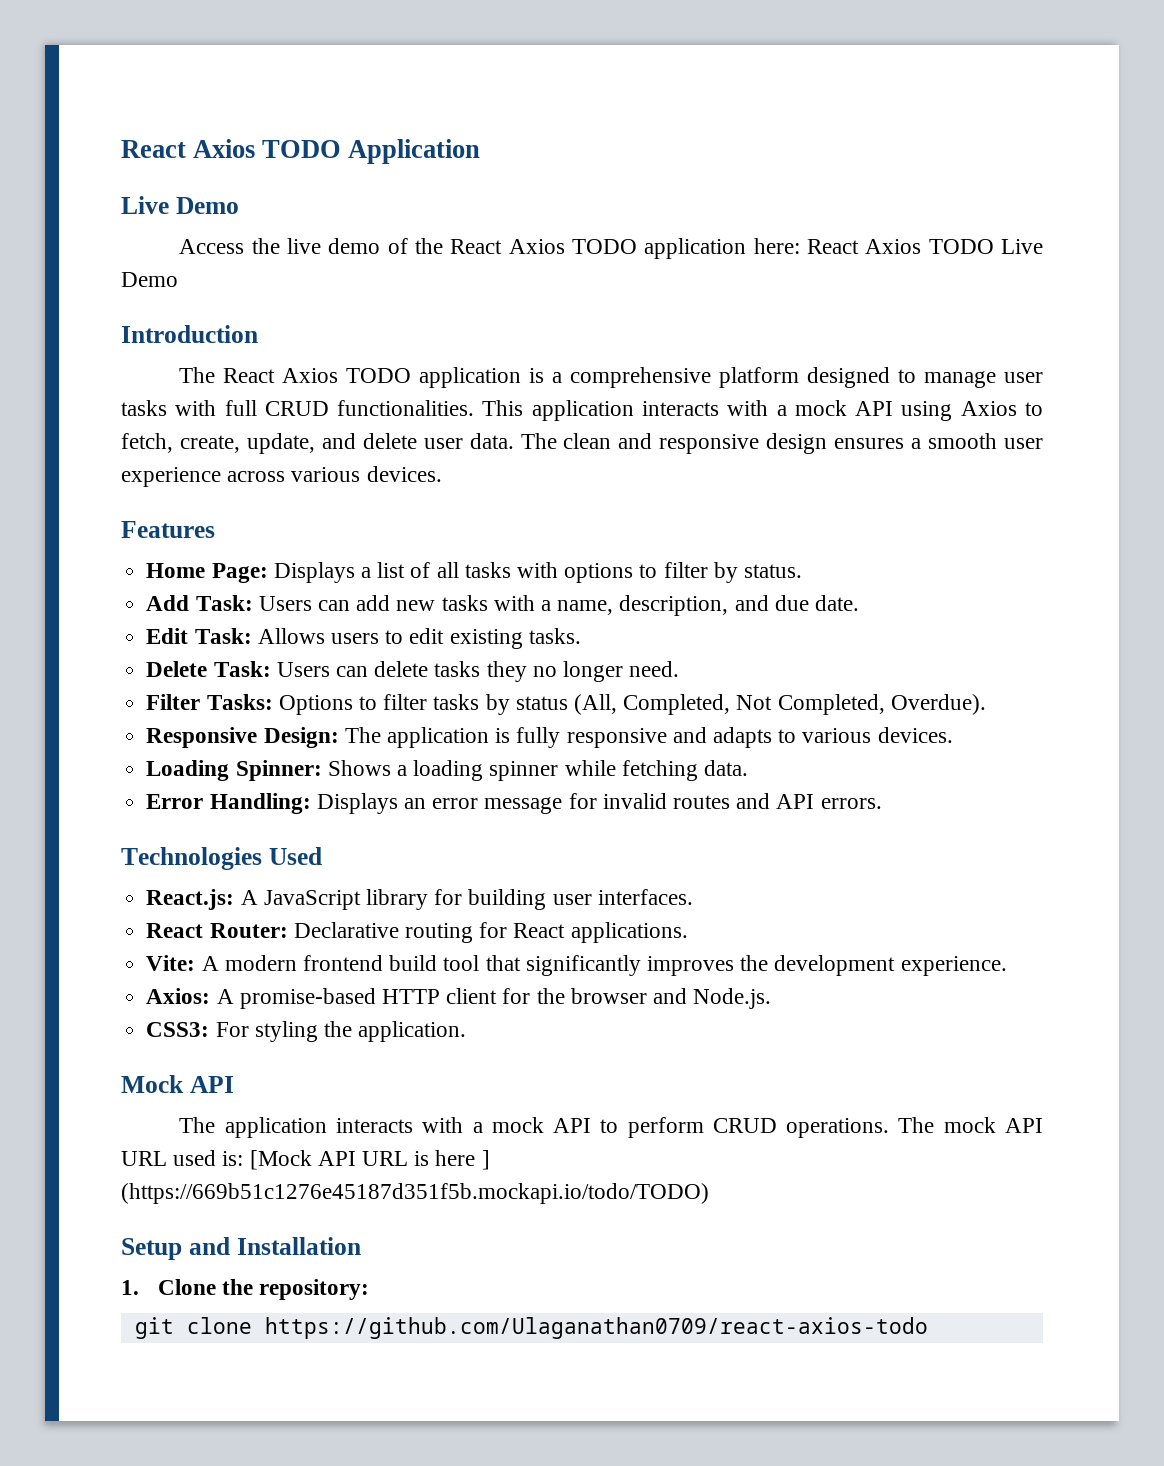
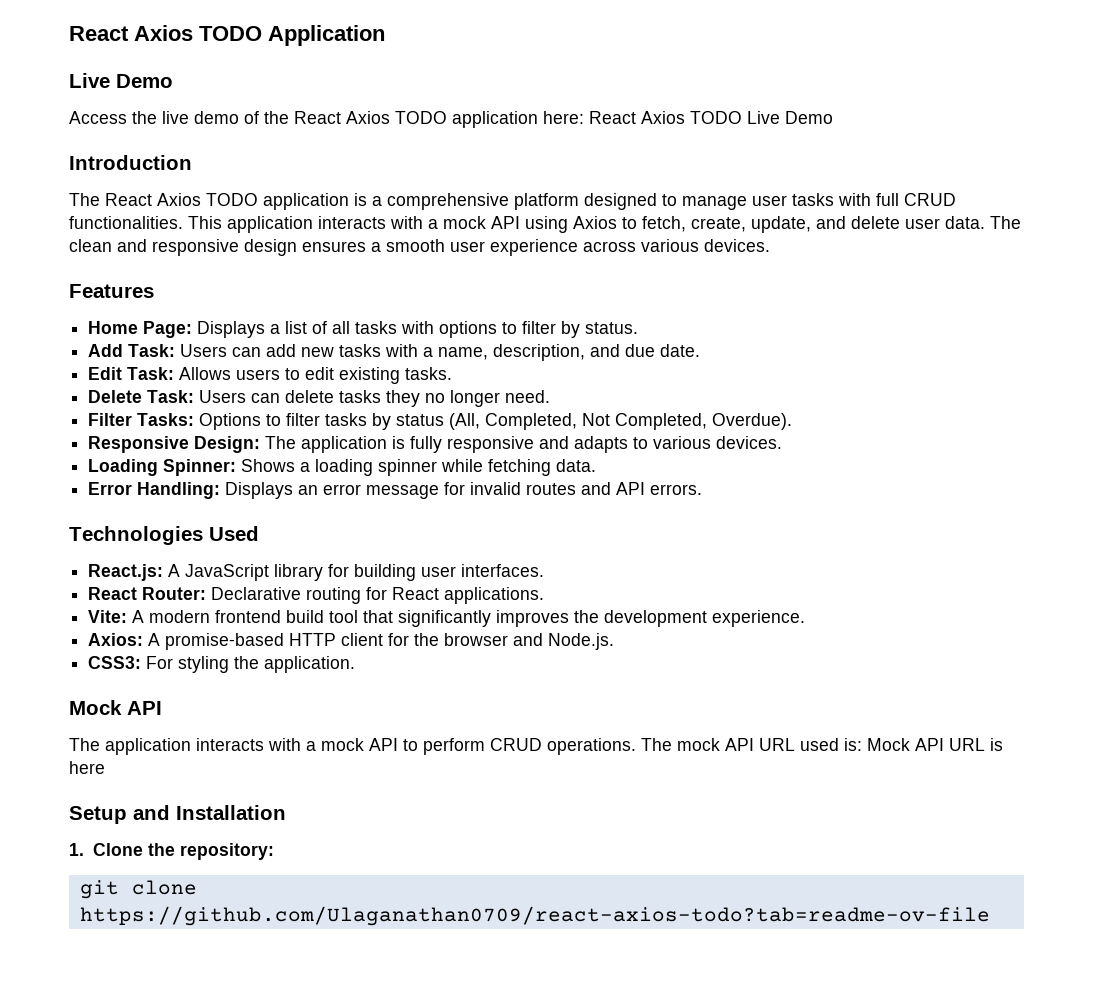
- The mock API URL used is: [Mock API URL is here ] (https://669b51c1276e45187d351f5b.mockapi.io/todo/TODO)
+ The mock API URL used is: Mock API URL is here
- git clone https://github.com/Ulaganathan0709/react-axios-todo
+ git clone https://github.com/Ulaganathan0709/react-axios-todo?tab=readme-ov-file

